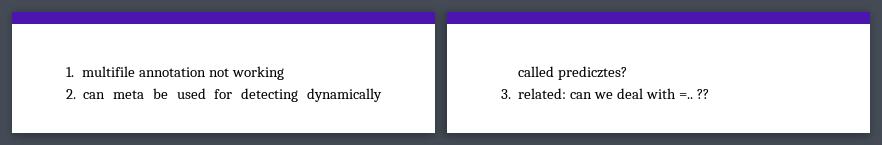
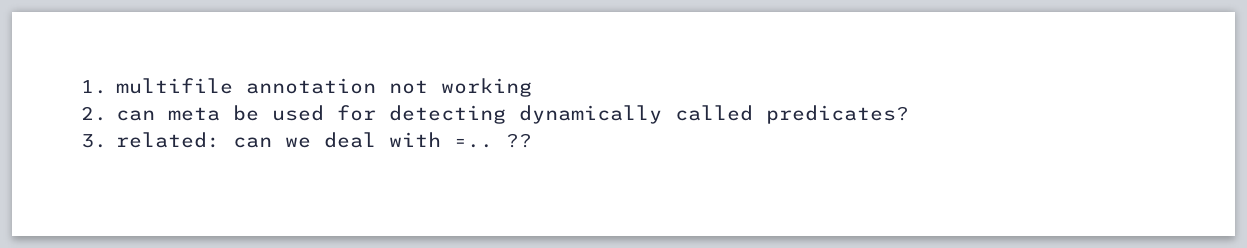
- 2. can meta be used for detecting dynamically called predicztes?
+ 2. can meta be used for detecting dynamically called predicates?

